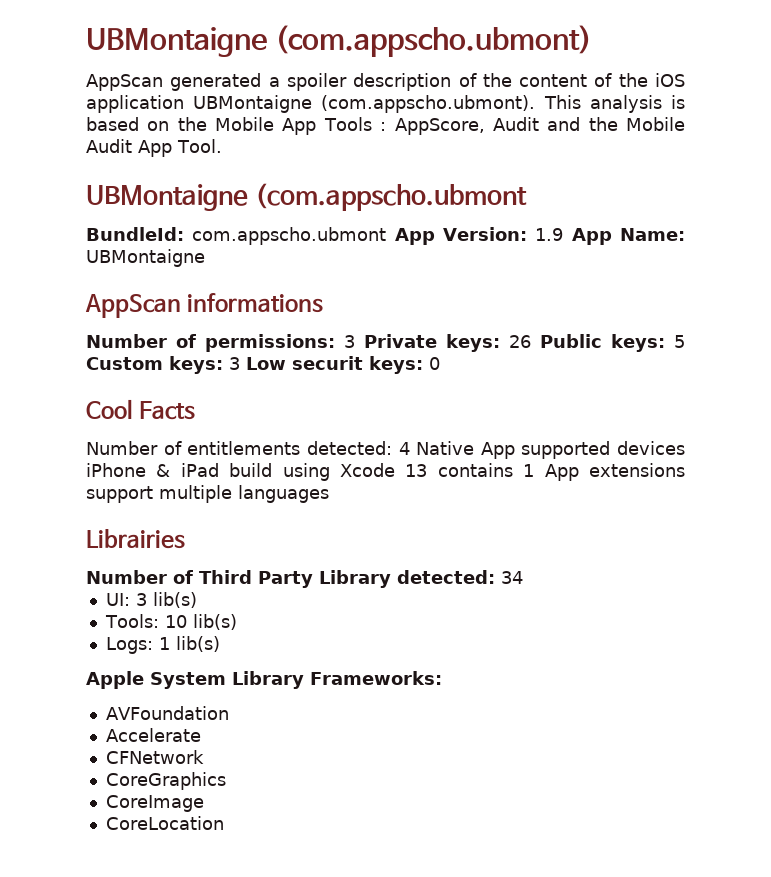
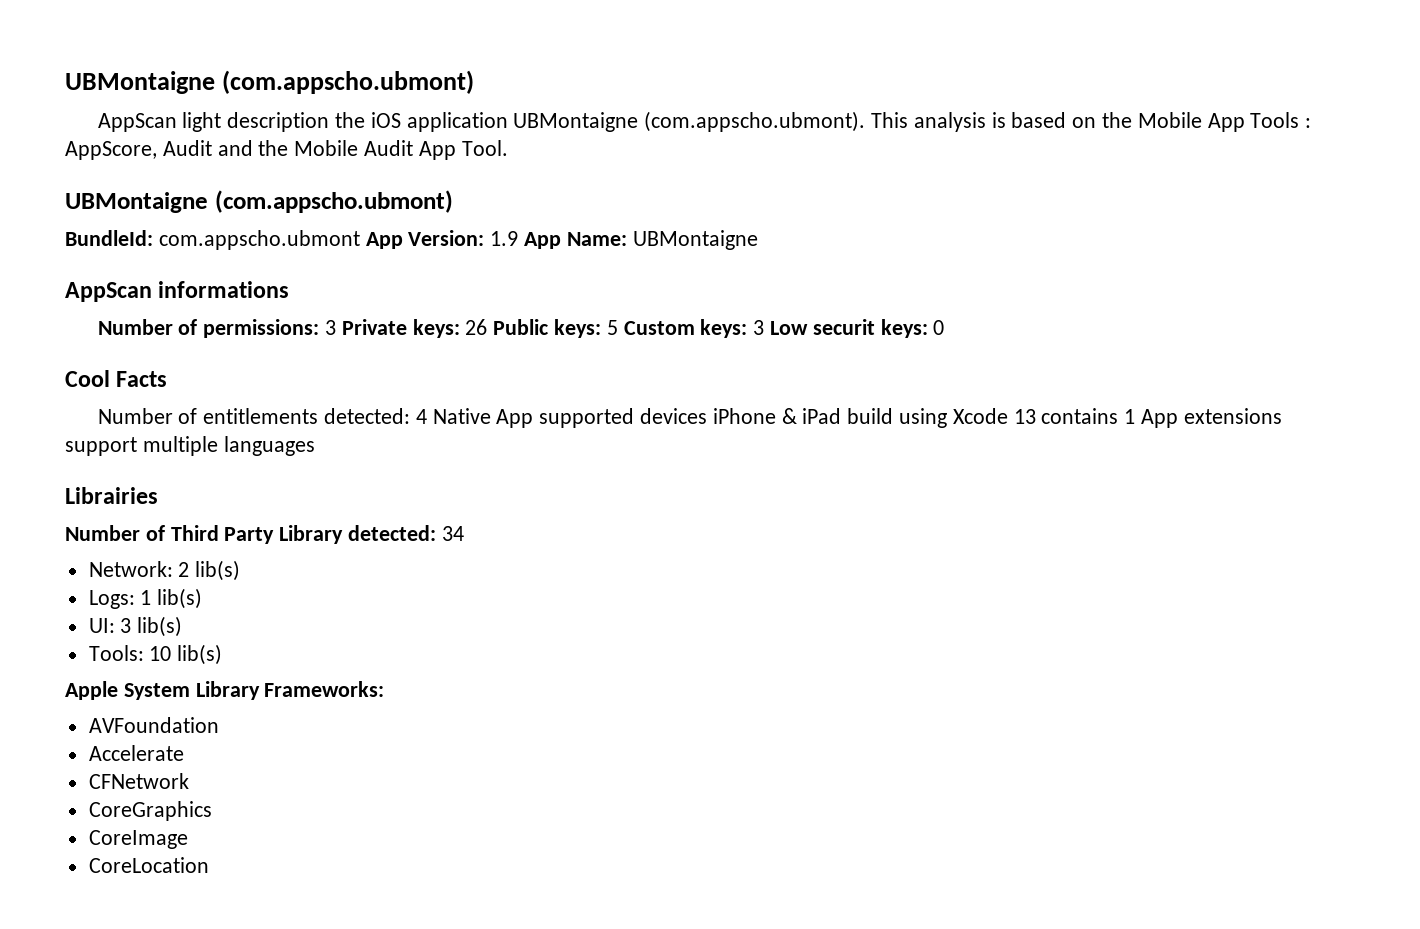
- AppScan generated a spoiler description of the content of the iOS application UBMontaigne (com.appscho.ubmont). This analysis is based on the Mobile App Tools : AppScore, Audit and the Mobile Audit App Tool.
- UBMontaigne (com.appscho.ubmont
+ AppScan light description the iOS application UBMontaigne (com.appscho.ubmont). This analysis is based on the Mobile App Tools : AppScore, Audit and the Mobile Audit App Tool.
+ UBMontaigne (com.appscho.ubmont)
+ Network: 2 lib(s)
+ Logs: 1 lib(s)
- Logs: 1 lib(s)

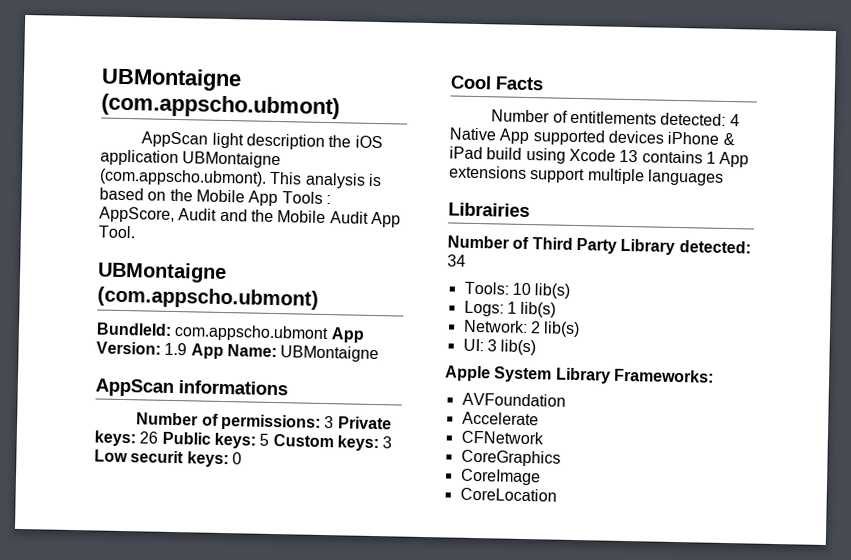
- Network: 2 lib(s)
+ Tools: 10 lib(s)
+ Network: 2 lib(s)
- Tools: 10 lib(s)

